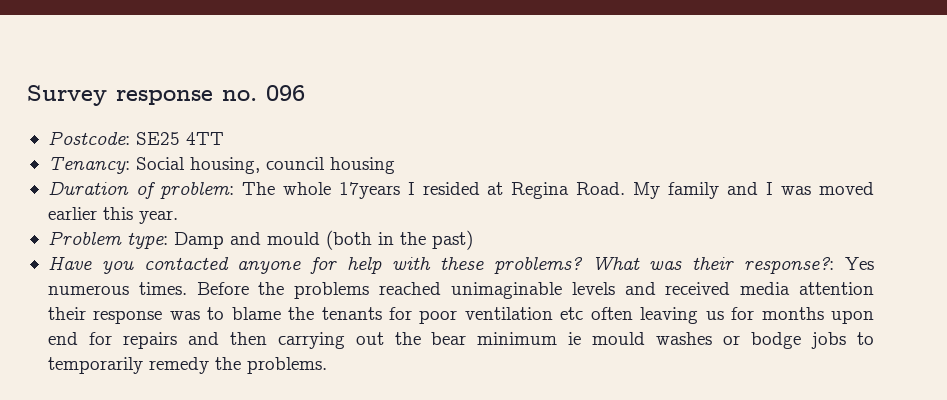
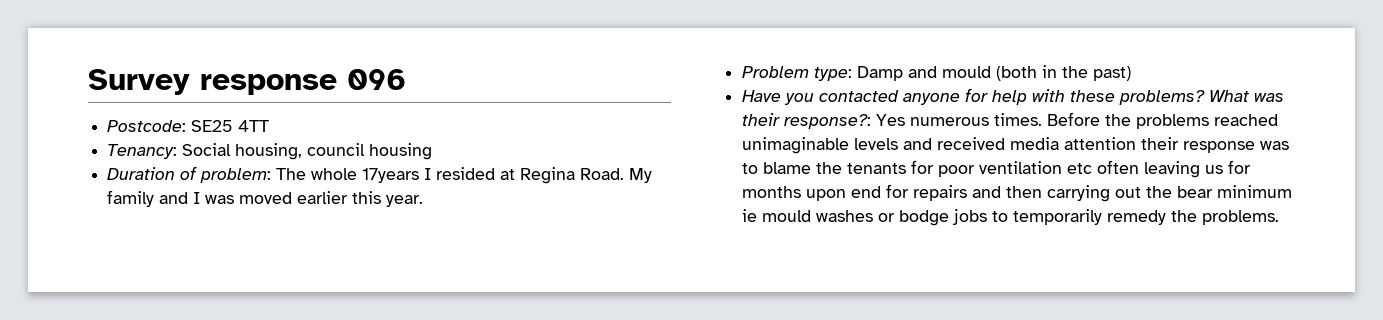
- Survey response no. 096
+ Survey response 096

